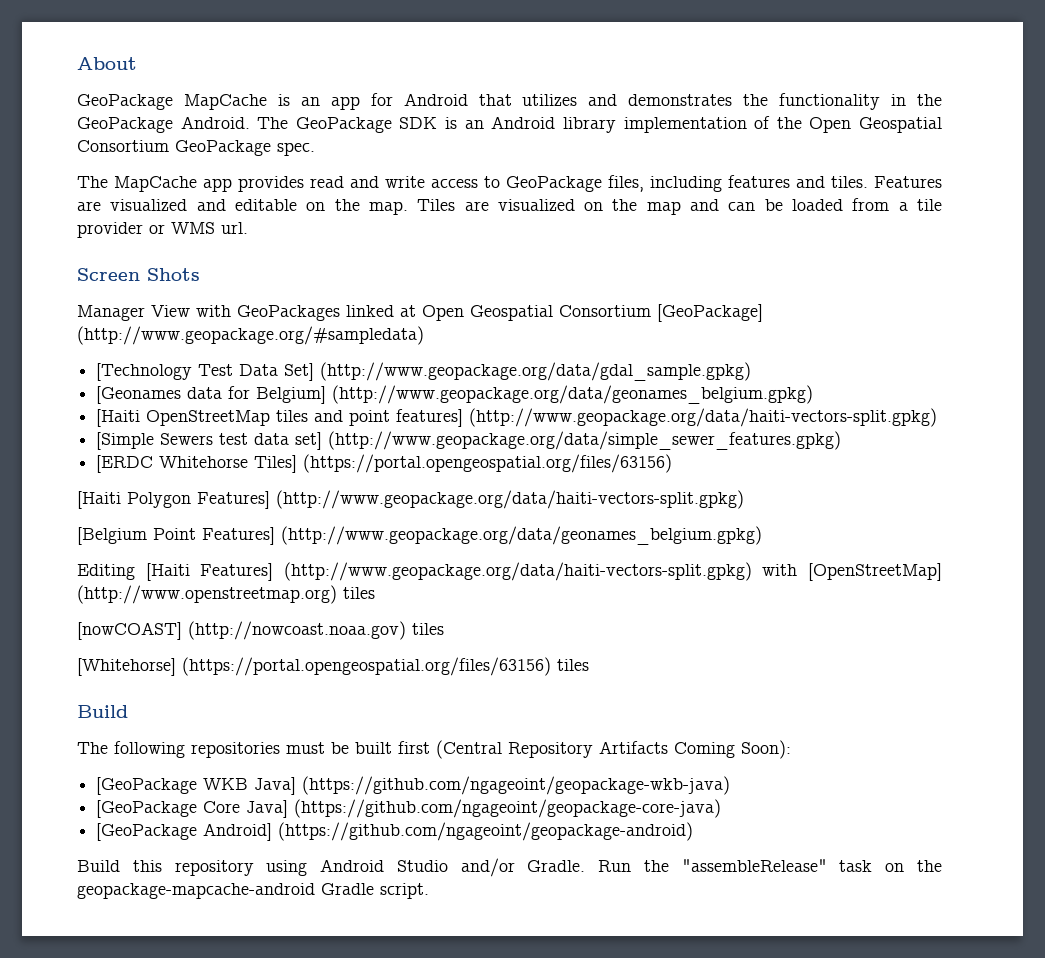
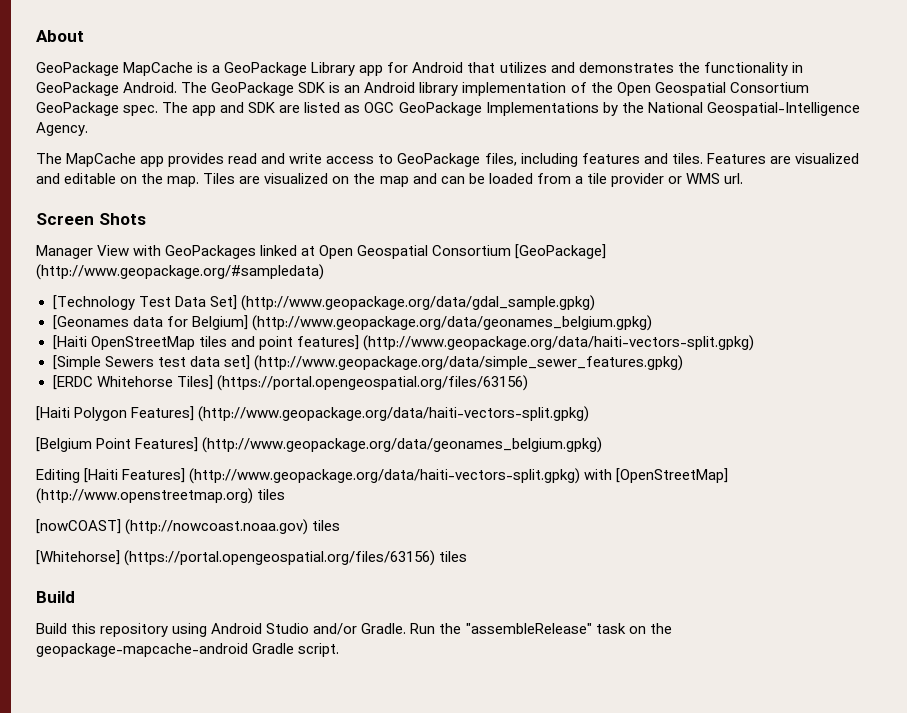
- GeoPackage MapCache is an app for Android that utilizes and demonstrates the functionality in the GeoPackage Android.
+ GeoPackage MapCache is a GeoPackage Library app for Android that utilizes and demonstrates the functionality in GeoPackage Android.
+ The app and SDK are listed as OGC GeoPackage Implementations by the National Geospatial-Intelligence Agency.
- The following repositories must be built first (Central Repository Artifacts Coming Soon):
- [GeoPackage WKB Java] (https://github.com/ngageoint/geopackage-wkb-java)
- [GeoPackage Core Java] (https://github.com/ngageoint/geopackage-core-java)
- [GeoPackage Android] (https://github.com/ngageoint/geopackage-android)

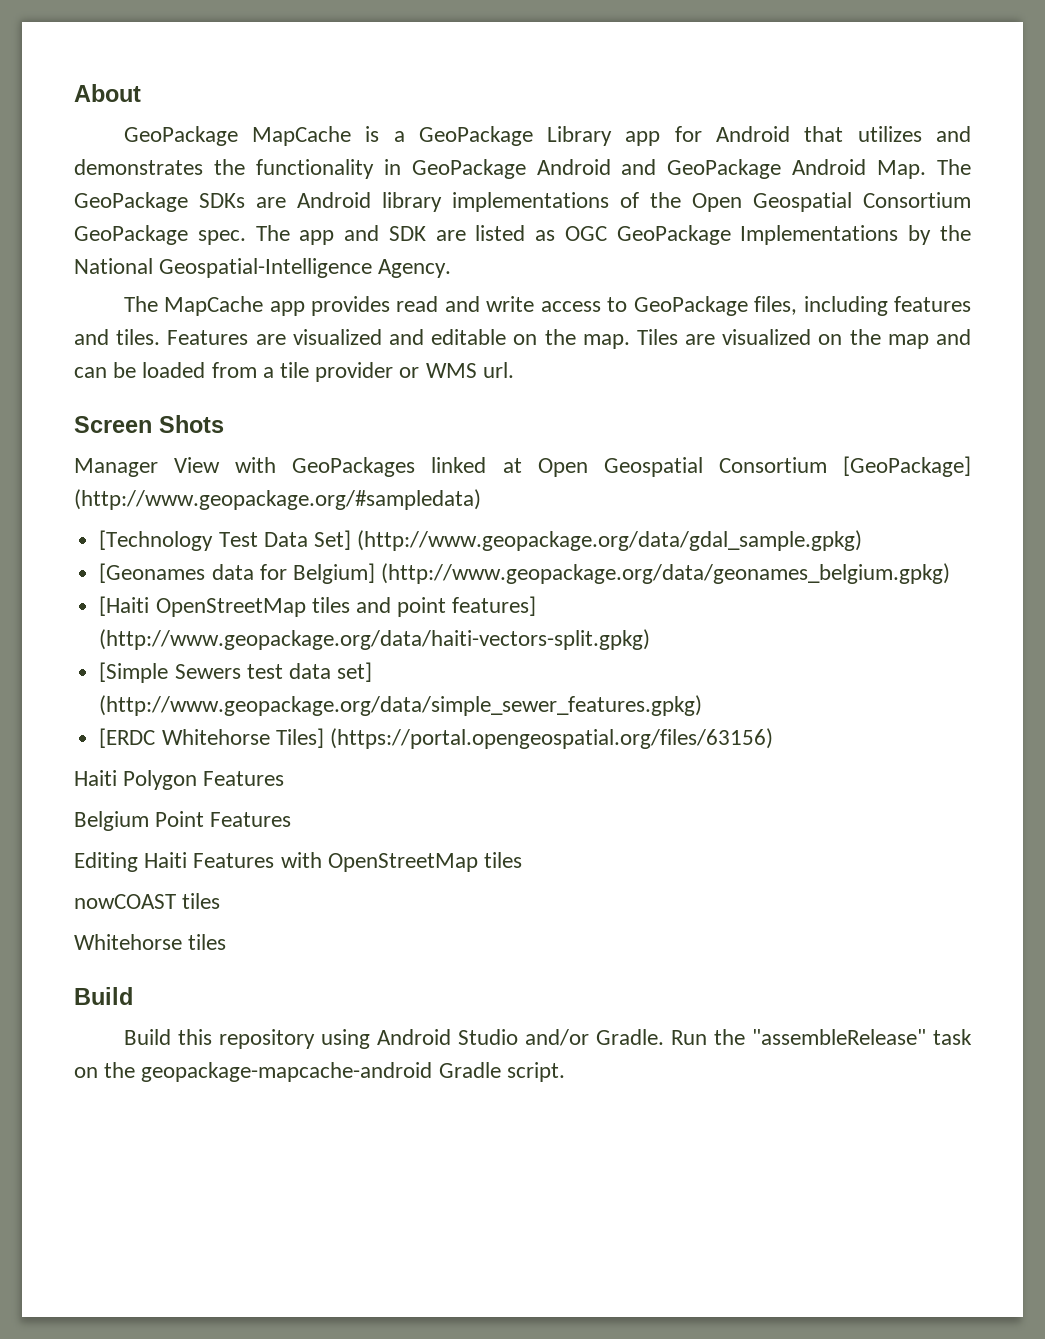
- GeoPackage MapCache is a GeoPackage Library app for Android that utilizes and demonstrates the functionality in GeoPackage Android. The GeoPackage SDK is an Android library implementation of the Open Geospatial Consortium GeoPackage spec.
+ GeoPackage MapCache is a GeoPackage Library app for Android that utilizes and demonstrates the functionality in GeoPackage Android and GeoPackage Android Map. The GeoPackage SDKs are Android library implementations of the Open Geospatial Consortium GeoPackage spec.
- [Haiti Polygon Features] (http://www.geopackage.org/data/haiti-vectors-split.gpkg)
- [Belgium Point Features] (http://www.geopackage.org/data/geonames_belgium.gpkg)
- Editing [Haiti Features] (http://www.geopackage.org/data/haiti-vectors-split.gpkg) with [OpenStreetMap] (http://www.openstreetmap.org) tiles
- [nowCOAST] (http://nowcoast.noaa.gov) tiles
- [Whitehorse] (https://portal.opengeospatial.org/files/63156) tiles
+ Haiti Polygon Features
+ Belgium Point Features
+ Editing Haiti Features with OpenStreetMap tiles
+ nowCOAST tiles
+ Whitehorse tiles

